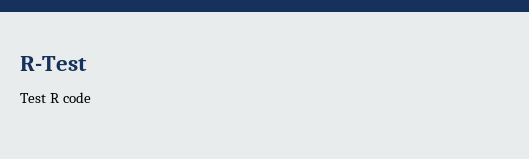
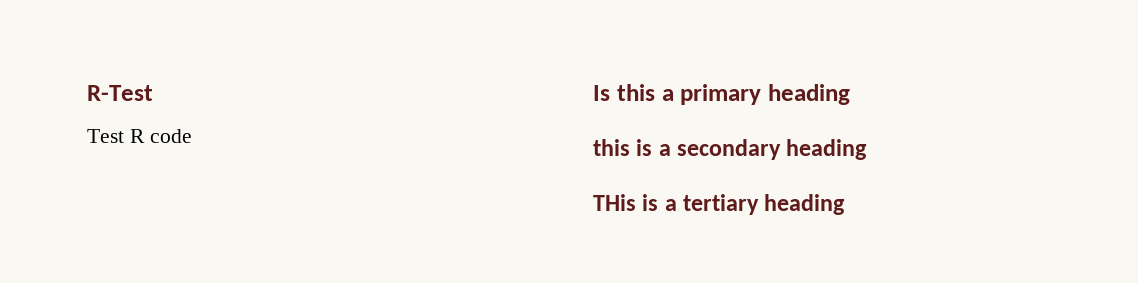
+ Is this a primary heading
+ this is a secondary heading
+ THis is a tertiary heading

